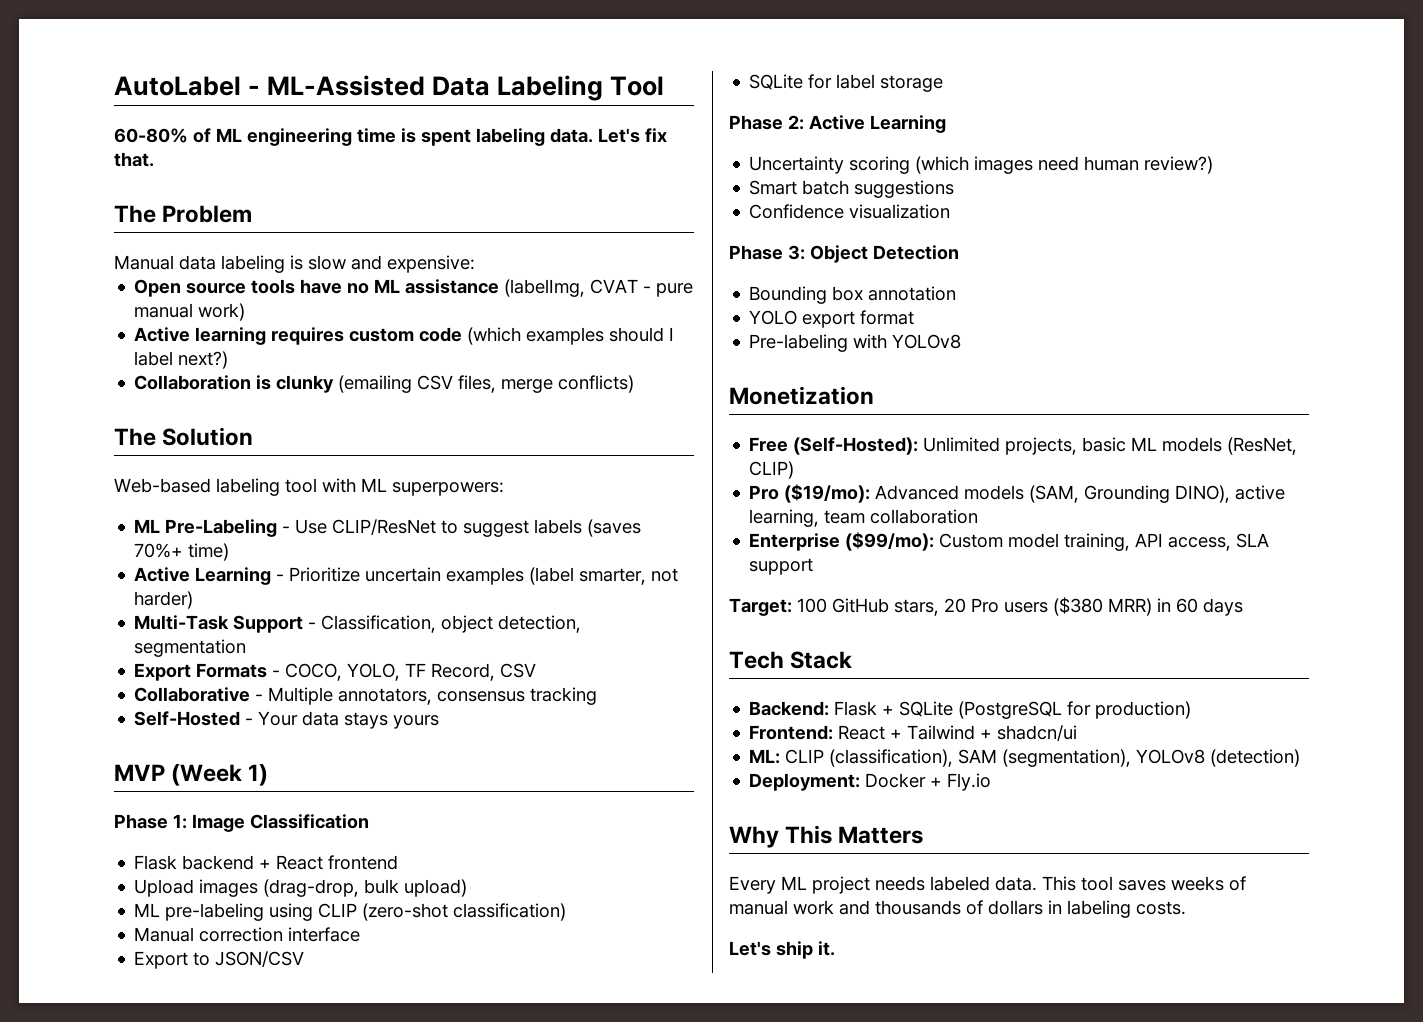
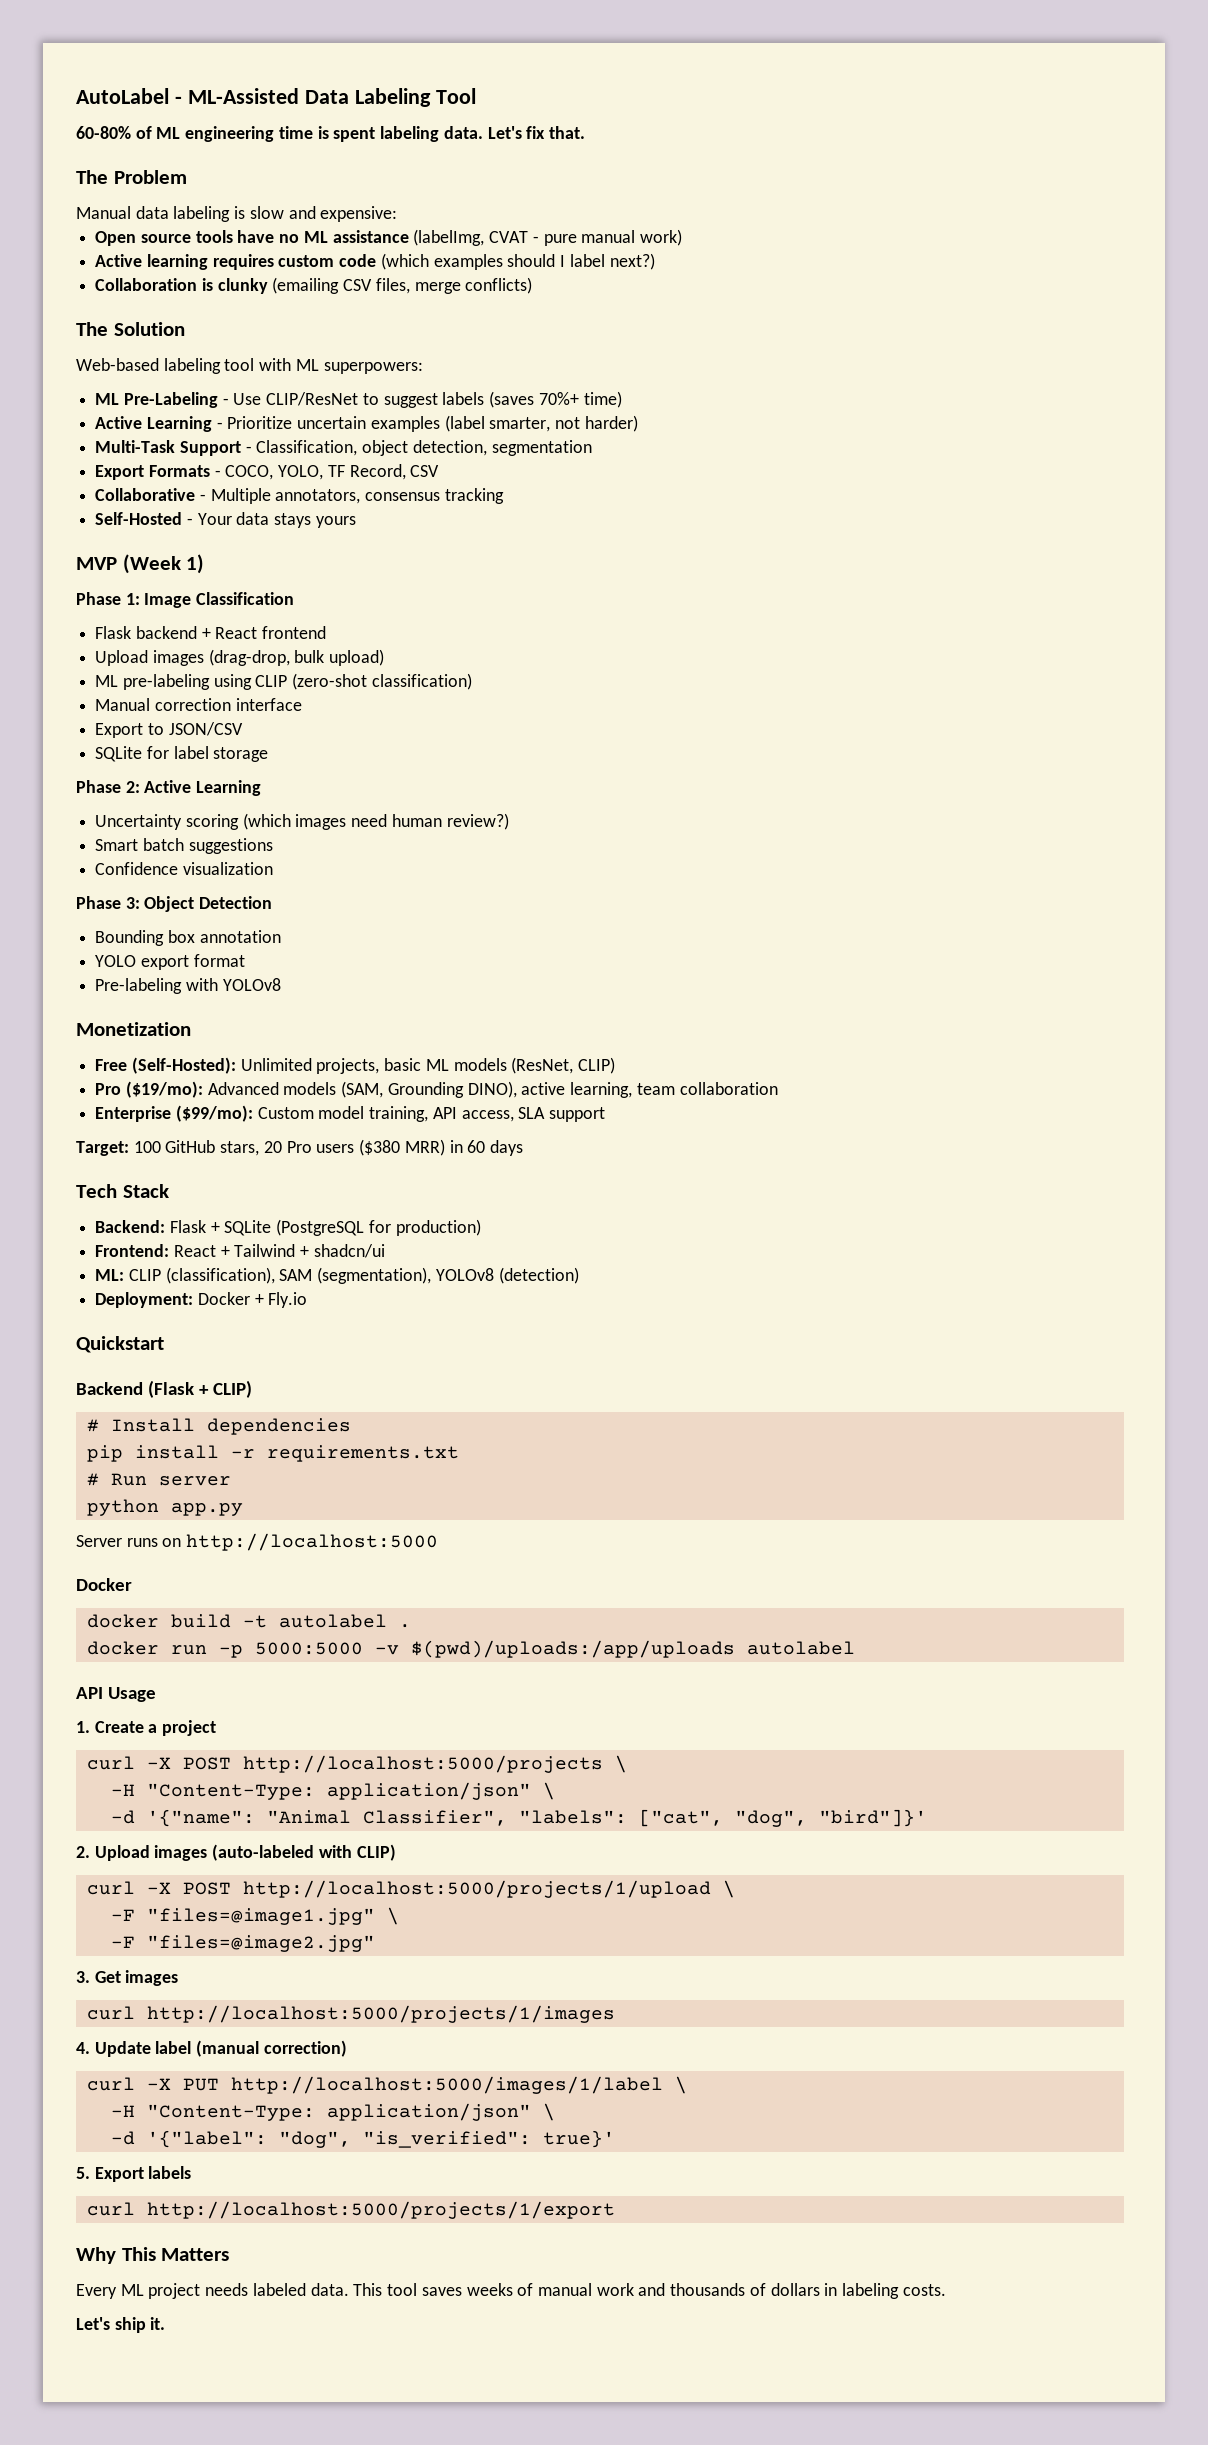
+ Quickstart
+ Backend (Flask + CLIP)
+ # Install dependencies
+ pip install -r requirements.txt
+ # Run server
+ python app.py
+ Server runs on http://localhost:5000
+ Docker
+ docker build -t autolabel .
+ docker run -p 5000:5000 -v $(pwd)/uploads:/app/uploads autolabel
+ API Usage
+ 1. Create a project
+ curl -X POST http://localhost:5000/projects \
+ -H "Content-Type: application/json" \
+ -d '{"name": "Animal Classifier", "labels": ["cat", "dog", "bird"]}'
+ 2. Upload images (auto-labeled with CLIP)
+ curl -X POST http://localhost:5000/projects/1/upload \
+ -F "files=@image1.jpg" \
+ -F "files=@image2.jpg"
+ 3. Get images
+ curl http://localhost:5000/projects/1/images
+ 4. Update label (manual correction)
+ curl -X PUT http://localhost:5000/images/1/label \
+ -H "Content-Type: application/json" \
+ -d '{"label": "dog", "is_verified": true}'
+ 5. Export labels
+ curl http://localhost:5000/projects/1/export

